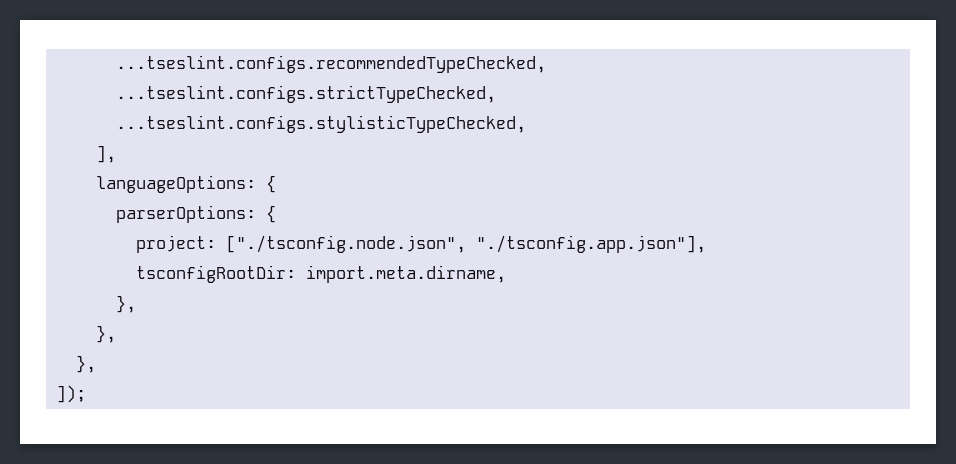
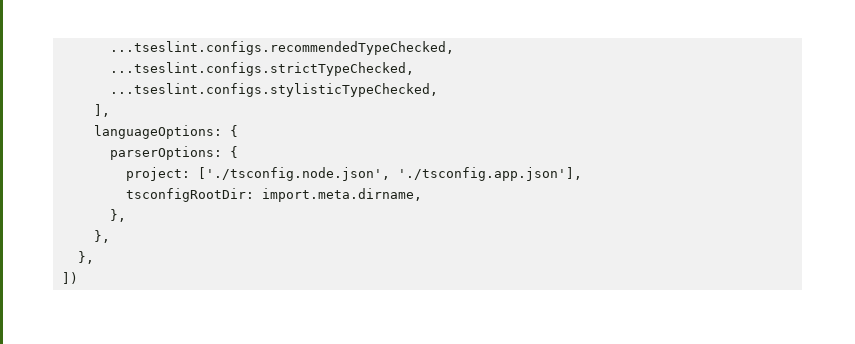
- project: ["./tsconfig.node.json", "./tsconfig.app.json"],
+ project: ['./tsconfig.node.json', './tsconfig.app.json'],
- ]);
+ ])

